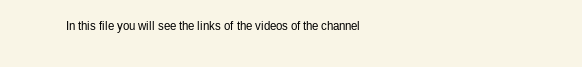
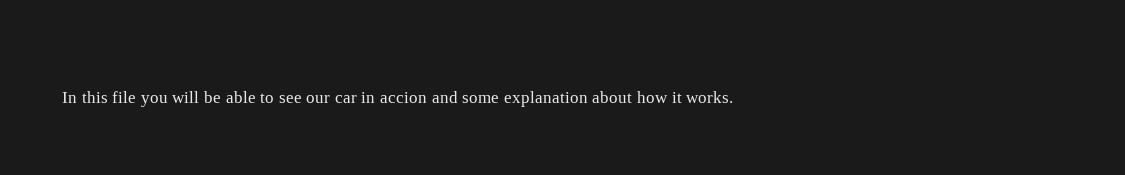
- In this file you will see the links of the videos of the channel
+ In this file you will be able to see our car in accion and some explanation about how it works.

